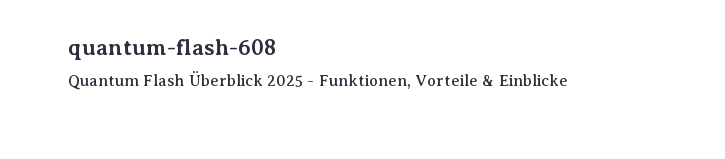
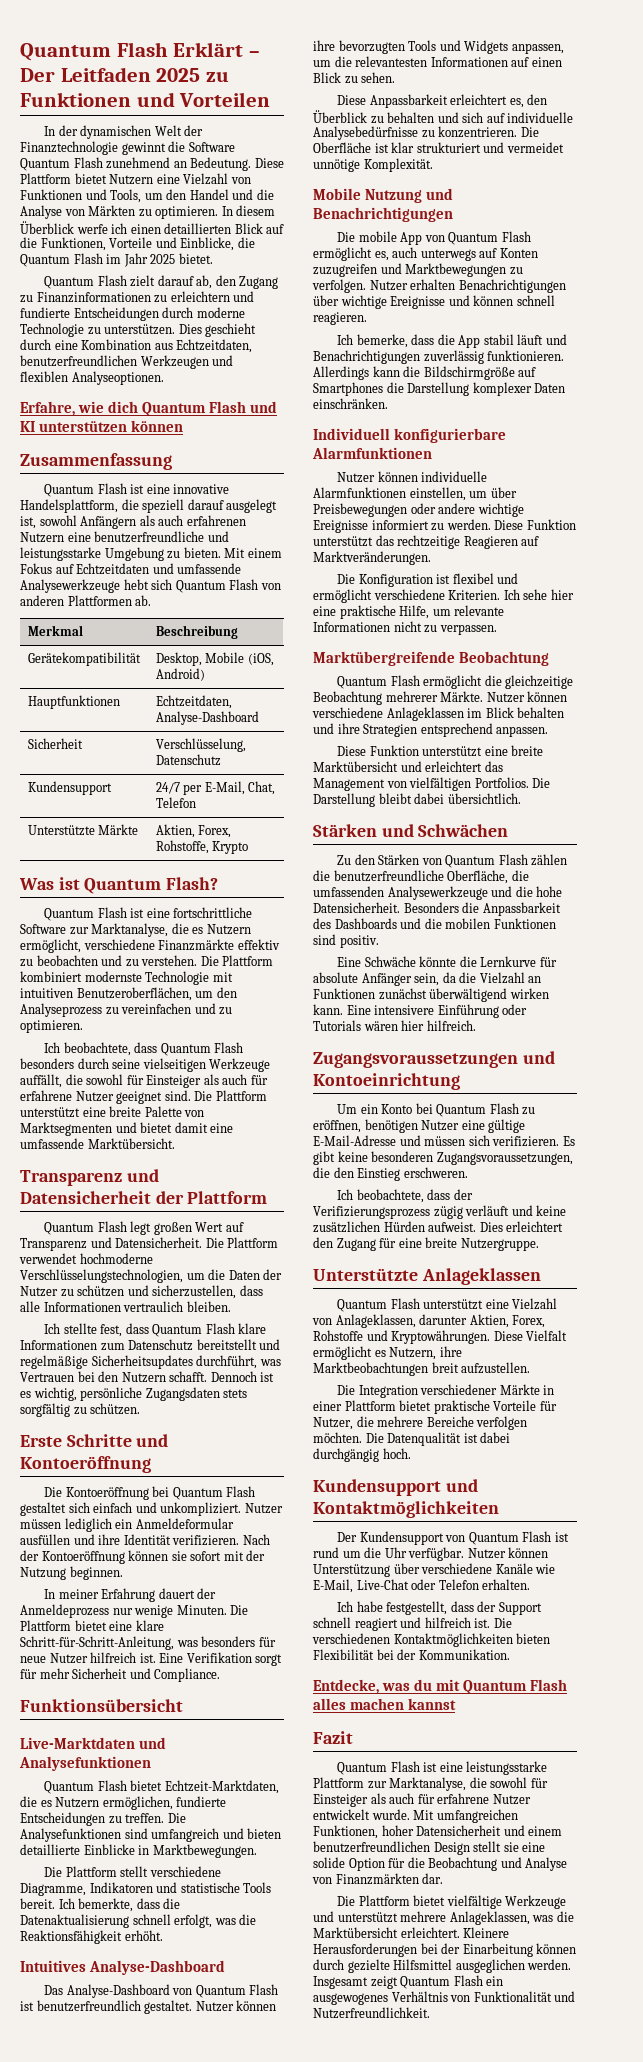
- quantum-flash-608
- Quantum Flash Überblick 2025 - Funktionen, Vorteile & Einblicke
+ Quantum Flash Erklärt – Der Leitfaden 2025 zu Funktionen und Vorteilen
+ In der dynamischen Welt der Finanztechnologie gewinnt die Software Quantum Flash zunehmend an Bedeutung. Diese Plattform bietet Nutzern eine Vielzahl von Funktionen und Tools, um den Handel und die Analyse von Märkten zu optimieren. In diesem Überblick werfe ich einen detaillierten Blick auf die Funktionen, Vorteile und Einblicke, die Quantum Flash im Jahr 2025 bietet.
+ Quantum Flash zielt darauf ab, den Zugang zu Finanzinformationen zu erleichtern und fundierte Entscheidungen durch moderne Technologie zu unterstützen. Dies geschieht durch eine Kombination aus Echtzeitdaten, benutzerfreundlichen Werkzeugen und flexiblen Analyseoptionen.
+ Erfahre, wie dich Quantum Flash und KI unterstützen können
+ Zusammenfassung
+ Quantum Flash ist eine innovative Handelsplattform, die speziell darauf ausgelegt ist, sowohl Anfängern als auch erfahrenen Nutzern eine benutzerfreundliche und leistungsstarke Umgebung zu bieten. Mit einem Fokus auf Echtzeitdaten und umfassende Analysewerkzeuge hebt sich Quantum Flash von anderen Plattformen ab.
+ Merkmal | Beschreibung
+ Gerätekompatibilität | Desktop, Mobile (iOS, Android)
+ Hauptfunktionen | Echtzeitdaten, Analyse-Dashboard
+ Sicherheit | Verschlüsselung, Datenschutz
+ Kundensupport | 24/7 per E-Mail, Chat, Telefon
+ Unterstützte Märkte | Aktien, Forex, Rohstoffe, Krypto
+ Was ist Quantum Flash?
+ Quantum Flash ist eine fortschrittliche Software zur Marktanalyse, die es Nutzern ermöglicht, verschiedene Finanzmärkte effektiv zu beobachten und zu verstehen. Die Plattform kombiniert modernste Technologie mit intuitiven Benutzeroberflächen, um den Analyseprozess zu vereinfachen und zu optimieren.
+ Ich beobachtete, dass Quantum Flash besonders durch seine vielseitigen Werkzeuge auffällt, die sowohl für Einsteiger als auch für erfahrene Nutzer geeignet sind. Die Plattform unterstützt eine breite Palette von Marktsegmenten und bietet damit eine umfassende Marktübersicht.
+ Transparenz und Datensicherheit der Plattform
+ Quantum Flash legt großen Wert auf Transparenz und Datensicherheit. Die Plattform verwendet hochmoderne Verschlüsselungstechnologien, um die Daten der Nutzer zu schützen und sicherzustellen, dass alle Informationen vertraulich bleiben.
+ Ich stellte fest, dass Quantum Flash klare Informationen zum Datenschutz bereitstellt und regelmäßige Sicherheitsupdates durchführt, was Vertrauen bei den Nutzern schafft. Dennoch ist es wichtig, persönliche Zugangsdaten stets sorgfältig zu schützen.
+ Erste Schritte und Kontoeröffnung
+ Die Kontoeröffnung bei Quantum Flash gestaltet sich einfach und unkompliziert. Nutzer müssen lediglich ein Anmeldeformular ausfüllen und ihre Identität verifizieren. Nach der Kontoeröffnung können sie sofort mit der Nutzung beginnen.
+ In meiner Erfahrung dauert der Anmeldeprozess nur wenige Minuten. Die Plattform bietet eine klare Schritt-für-Schritt-Anleitung, was besonders für neue Nutzer hilfreich ist. Eine Verifikation sorgt für mehr Sicherheit und Compliance.
+ Funktionsübersicht
+ Live-Marktdaten und Analysefunktionen
+ Quantum Flash bietet Echtzeit-Marktdaten, die es Nutzern ermöglichen, fundierte Entscheidungen zu treffen. Die Analysefunktionen sind umfangreich und bieten detaillierte Einblicke in Marktbewegungen.
+ Die Plattform stellt verschiedene Diagramme, Indikatoren und statistische Tools bereit. Ich bemerkte, dass die Datenaktualisierung schnell erfolgt, was die Reaktionsfähigkeit erhöht.
+ Intuitives Analyse-Dashboard
+ Das Analyse-Dashboard von Quantum Flash ist benutzerfreundlich gestaltet. Nutzer können ihre bevorzugten Tools und Widgets anpassen, um die relevantesten Informationen auf einen Blick zu sehen.
+ Diese Anpassbarkeit erleichtert es, den Überblick zu behalten und sich auf individuelle Analysebedürfnisse zu konzentrieren. Die Oberfläche ist klar strukturiert und vermeidet unnötige Komplexität.
+ Mobile Nutzung und Benachrichtigungen
+ Die mobile App von Quantum Flash ermöglicht es, auch unterwegs auf Konten zuzugreifen und Marktbewegungen zu verfolgen. Nutzer erhalten Benachrichtigungen über wichtige Ereignisse und können schnell reagieren.
+ Ich bemerke, dass die App stabil läuft und Benachrichtigungen zuverlässig funktionieren. Allerdings kann die Bildschirmgröße auf Smartphones die Darstellung komplexer Daten einschränken.
+ Individuell konfigurierbare Alarmfunktionen
+ Nutzer können individuelle Alarmfunktionen einstellen, um über Preisbewegungen oder andere wichtige Ereignisse informiert zu werden. Diese Funktion unterstützt das rechtzeitige Reagieren auf Marktveränderungen.
+ Die Konfiguration ist flexibel und ermöglicht verschiedene Kriterien. Ich sehe hier eine praktische Hilfe, um relevante Informationen nicht zu verpassen.
+ Marktübergreifende Beobachtung
+ Quantum Flash ermöglicht die gleichzeitige Beobachtung mehrerer Märkte. Nutzer können verschiedene Anlageklassen im Blick behalten und ihre Strategien entsprechend anpassen.
+ Diese Funktion unterstützt eine breite Marktübersicht und erleichtert das Management von vielfältigen Portfolios. Die Darstellung bleibt dabei übersichtlich.
+ Stärken und Schwächen
+ Zu den Stärken von Quantum Flash zählen die benutzerfreundliche Oberfläche, die umfassenden Analysewerkzeuge und die hohe Datensicherheit. Besonders die Anpassbarkeit des Dashboards und die mobilen Funktionen sind positiv.
+ Eine Schwäche könnte die Lernkurve für absolute Anfänger sein, da die Vielzahl an Funktionen zunächst überwältigend wirken kann. Eine intensivere Einführung oder Tutorials wären hier hilfreich.
+ Zugangsvoraussetzungen und Kontoeinrichtung
+ Um ein Konto bei Quantum Flash zu eröffnen, benötigen Nutzer eine gültige E-Mail-Adresse und müssen sich verifizieren. Es gibt keine besonderen Zugangsvoraussetzungen, die den Einstieg erschweren.
+ Ich beobachtete, dass der Verifizierungsprozess zügig verläuft und keine zusätzlichen Hürden aufweist. Dies erleichtert den Zugang für eine breite Nutzergruppe.
+ Unterstützte Anlageklassen
+ Quantum Flash unterstützt eine Vielzahl von Anlageklassen, darunter Aktien, Forex, Rohstoffe und Kryptowährungen. Diese Vielfalt ermöglicht es Nutzern, ihre Marktbeobachtungen breit aufzustellen.
+ Die Integration verschiedener Märkte in einer Plattform bietet praktische Vorteile für Nutzer, die mehrere Bereiche verfolgen möchten. Die Datenqualität ist dabei durchgängig hoch.
+ Kundensupport und Kontaktmöglichkeiten
+ Der Kundensupport von Quantum Flash ist rund um die Uhr verfügbar. Nutzer können Unterstützung über verschiedene Kanäle wie E-Mail, Live-Chat oder Telefon erhalten.
+ Ich habe festgestellt, dass der Support schnell reagiert und hilfreich ist. Die verschiedenen Kontaktmöglichkeiten bieten Flexibilität bei der Kommunikation.
+ Entdecke, was du mit Quantum Flash alles machen kannst
+ Fazit
+ Quantum Flash ist eine leistungsstarke Plattform zur Marktanalyse, die sowohl für Einsteiger als auch für erfahrene Nutzer entwickelt wurde. Mit umfangreichen Funktionen, hoher Datensicherheit und einem benutzerfreundlichen Design stellt sie eine solide Option für die Beobachtung und Analyse von Finanzmärkten dar.
+ Die Plattform bietet vielfältige Werkzeuge und unterstützt mehrere Anlageklassen, was die Marktübersicht erleichtert. Kleinere Herausforderungen bei der Einarbeitung können durch gezielte Hilfsmittel ausgeglichen werden. Insgesamt zeigt Quantum Flash ein ausgewogenes Verhältnis von Funktionalität und Nutzerfreundlichkeit.

